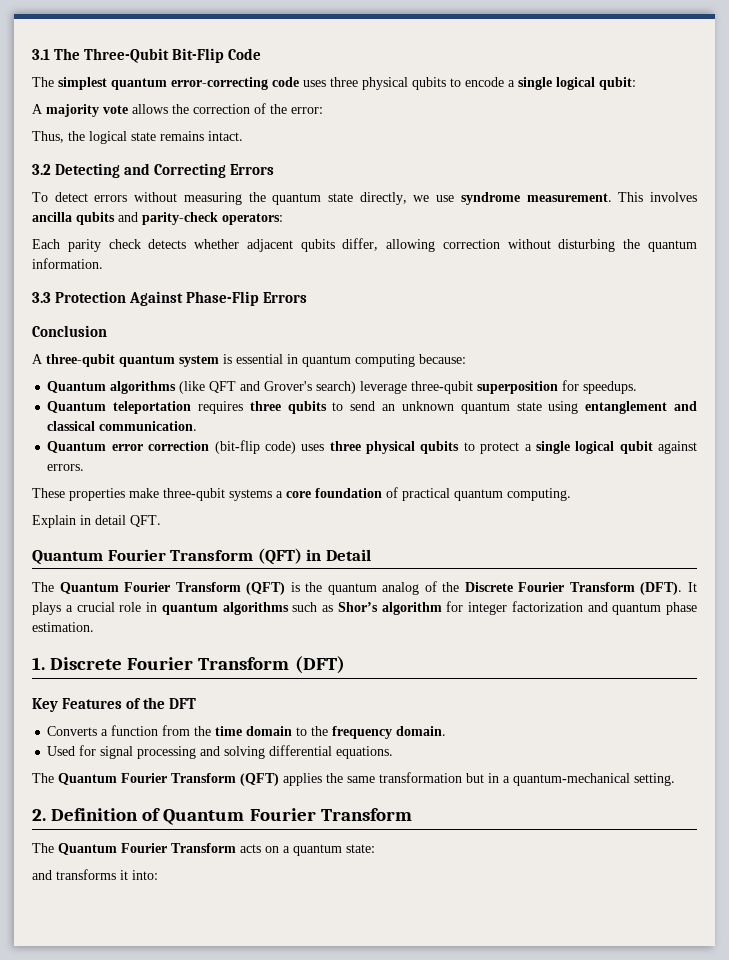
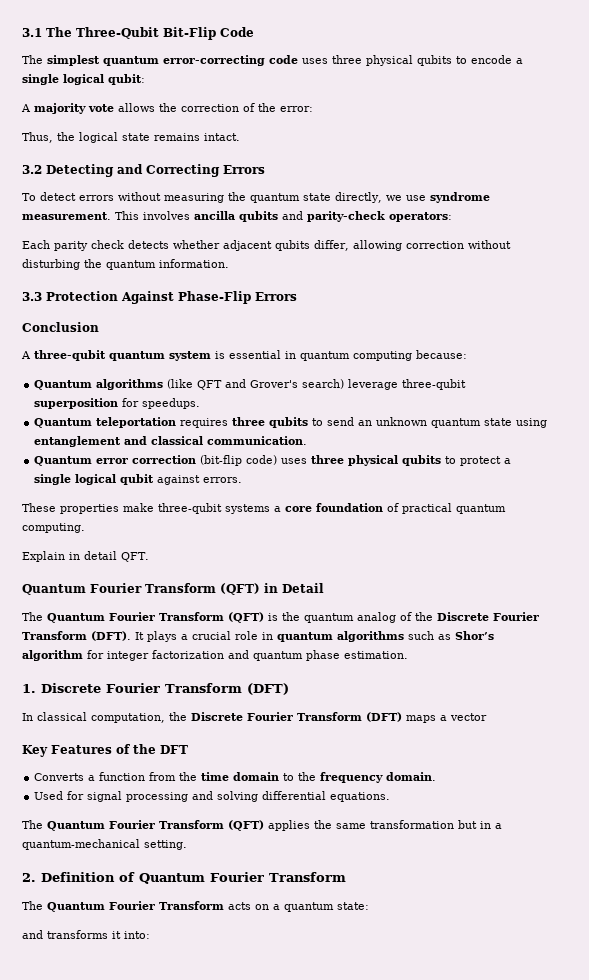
+ In classical computation, the Discrete Fourier Transform (DFT) maps a vector

